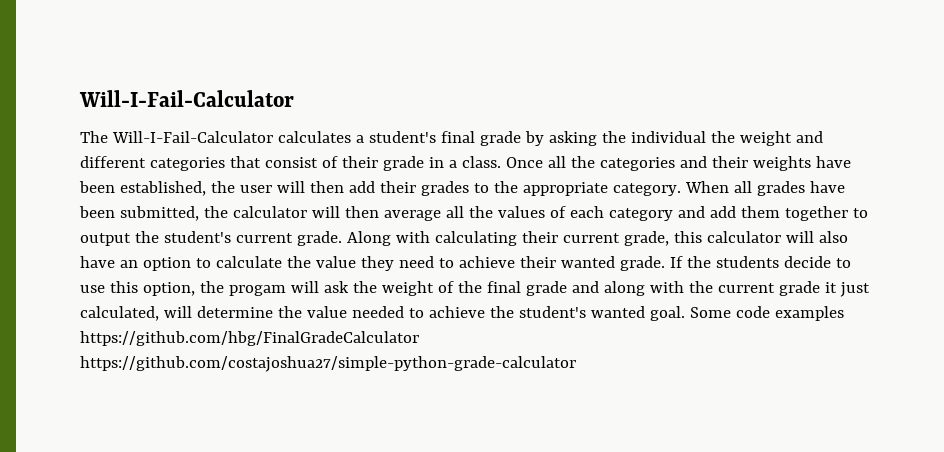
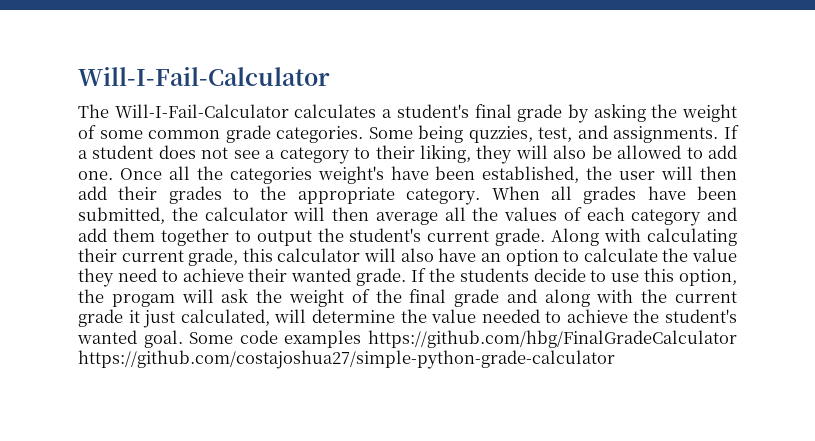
- The Will-I-Fail-Calculator calculates a student's final grade by asking the individual the weight and different categories that consist of their grade in a class.
+ The Will-I-Fail-Calculator calculates a student's final grade by asking the weight of some common grade categories. Some being quzzies, test, and assignments. If a student does not see a category to their liking, they will also be allowed to add one.
- Once all the categories and their weights have been established, the user will then add their grades to the appropriate category.
+ Once all the categories weight's have been established, the user will then add their grades to the appropriate category.

